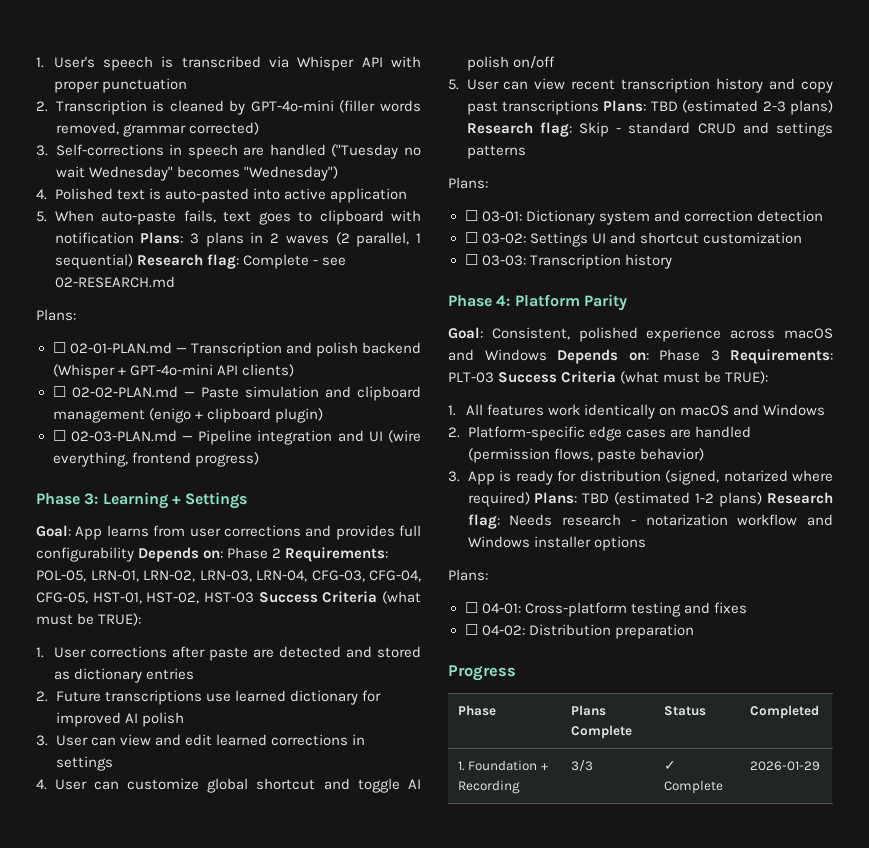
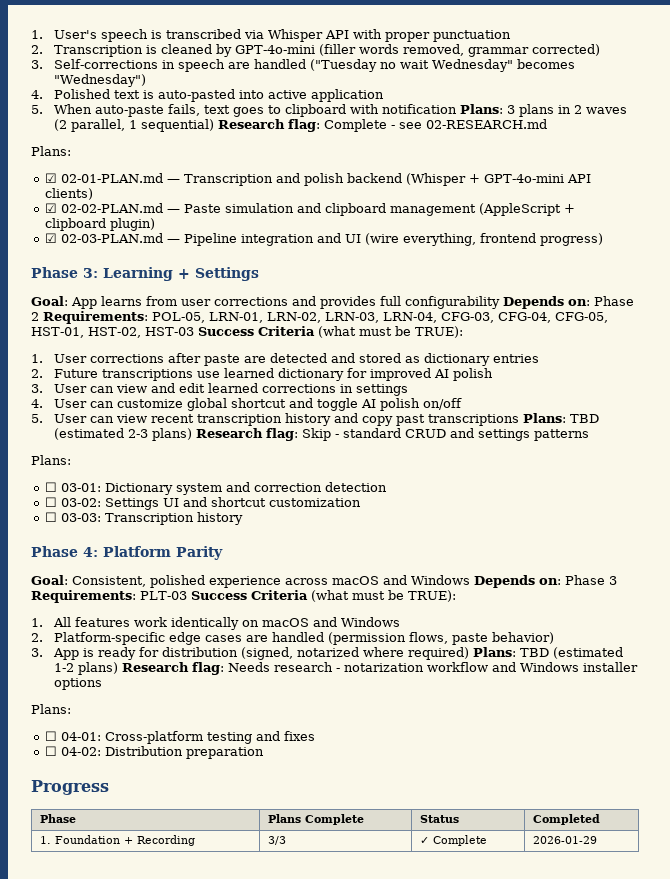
- ☐ 02-01-PLAN.md — Transcription and polish backend (Whisper + GPT-4o-mini API clients)
+ ☑ 02-01-PLAN.md — Transcription and polish backend (Whisper + GPT-4o-mini API clients)
- ☐ 02-02-PLAN.md — Paste simulation and clipboard management (enigo + clipboard plugin)
+ ☑ 02-02-PLAN.md — Paste simulation and clipboard management (AppleScript + clipboard plugin)
- ☐ 02-03-PLAN.md — Pipeline integration and UI (wire everything, frontend progress)
+ ☑ 02-03-PLAN.md — Pipeline integration and UI (wire everything, frontend progress)

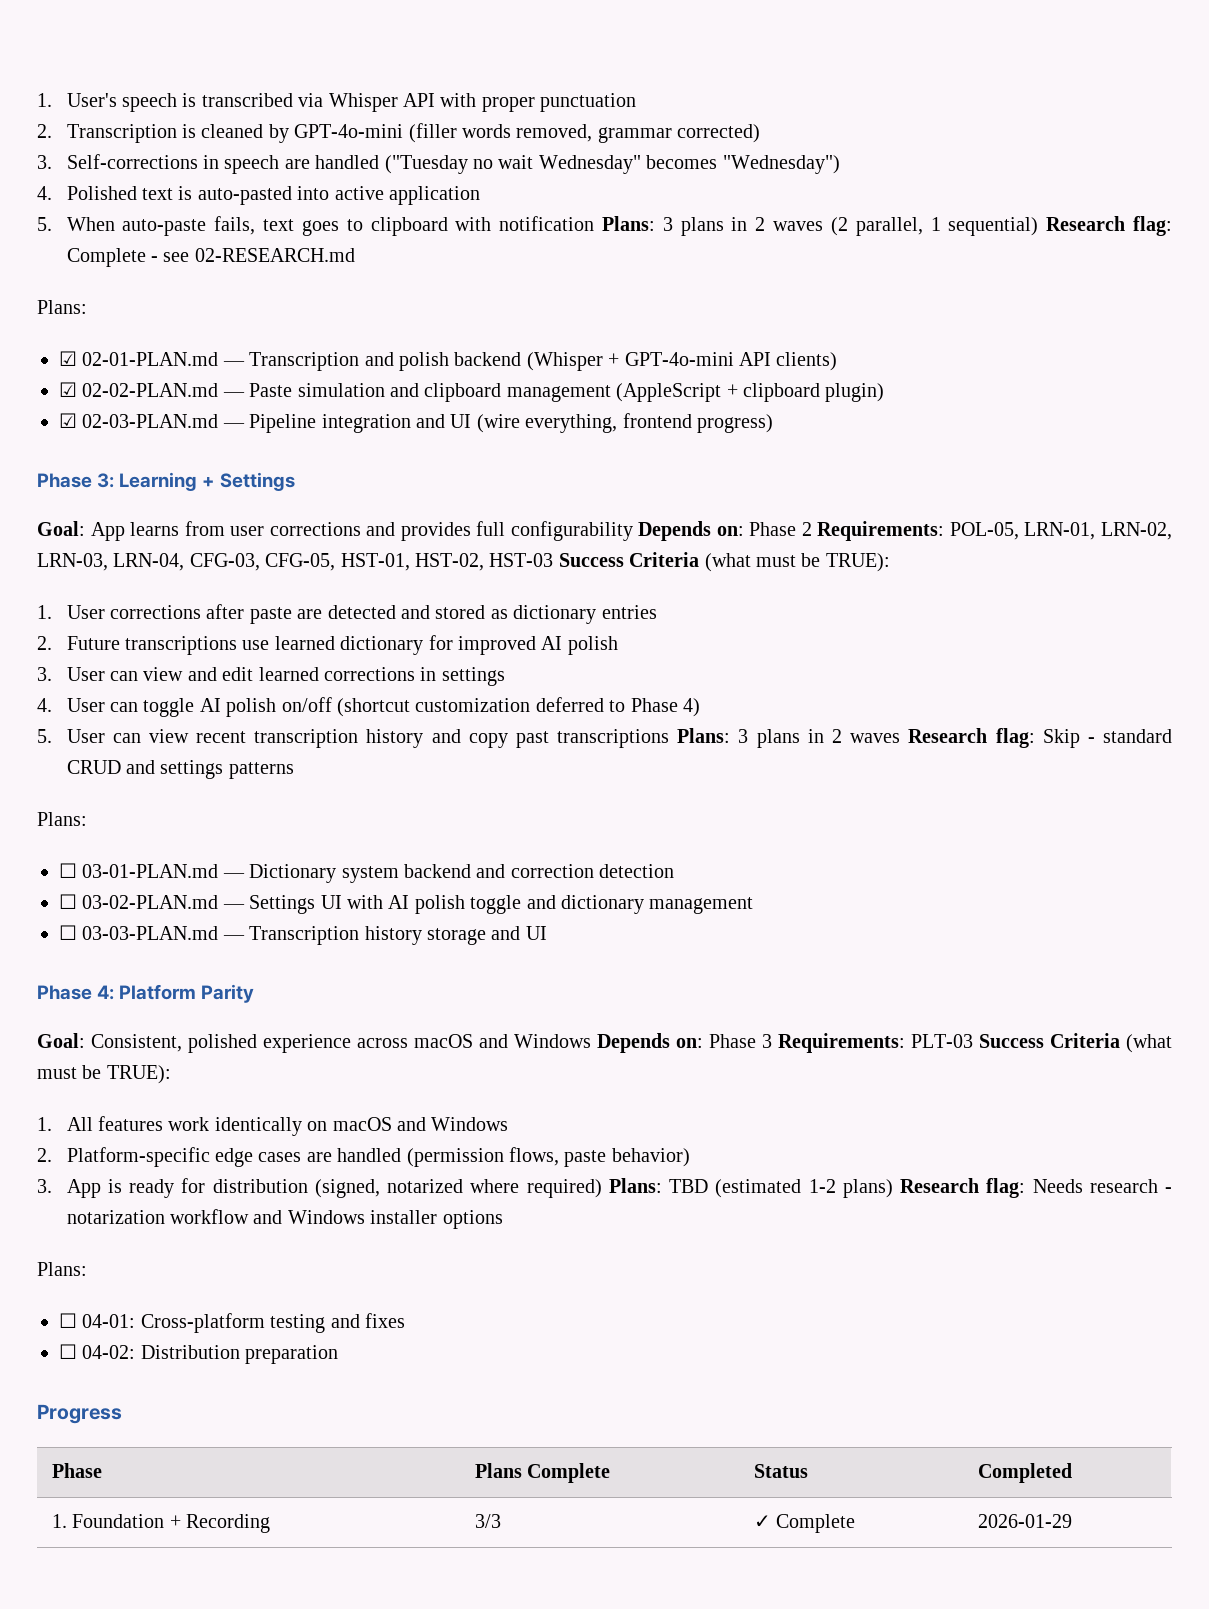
- Goal: App learns from user corrections and provides full configurability Depends on: Phase 2 Requirements: POL-05, LRN-01, LRN-02, LRN-03, LRN-04, CFG-03, CFG-04, CFG-05, HST-01, HST-02, HST-03 Success Criteria (what must be TRUE):
+ Goal: App learns from user corrections and provides full configurability Depends on: Phase 2 Requirements: POL-05, LRN-01, LRN-02, LRN-03, LRN-04, CFG-03, CFG-05, HST-01, HST-02, HST-03 Success Criteria (what must be TRUE):
- 4. User can customize global shortcut and toggle AI polish on/off
+ 4. User can toggle AI polish on/off (shortcut customization deferred to Phase 4)
- 5. User can view recent transcription history and copy past transcriptions Plans: TBD (estimated 2-3 plans) Research flag: Skip - standard CRUD and settings patterns
+ 5. User can view recent transcription history and copy past transcriptions Plans: 3 plans in 2 waves Research flag: Skip - standard CRUD and settings patterns
- ☐ 03-01: Dictionary system and correction detection
+ ☐ 03-01-PLAN.md — Dictionary system backend and correction detection
- ☐ 03-02: Settings UI and shortcut customization
- ☐ 03-03: Transcription history
+ ☐ 03-02-PLAN.md — Settings UI with AI polish toggle and dictionary management
+ ☐ 03-03-PLAN.md — Transcription history storage and UI

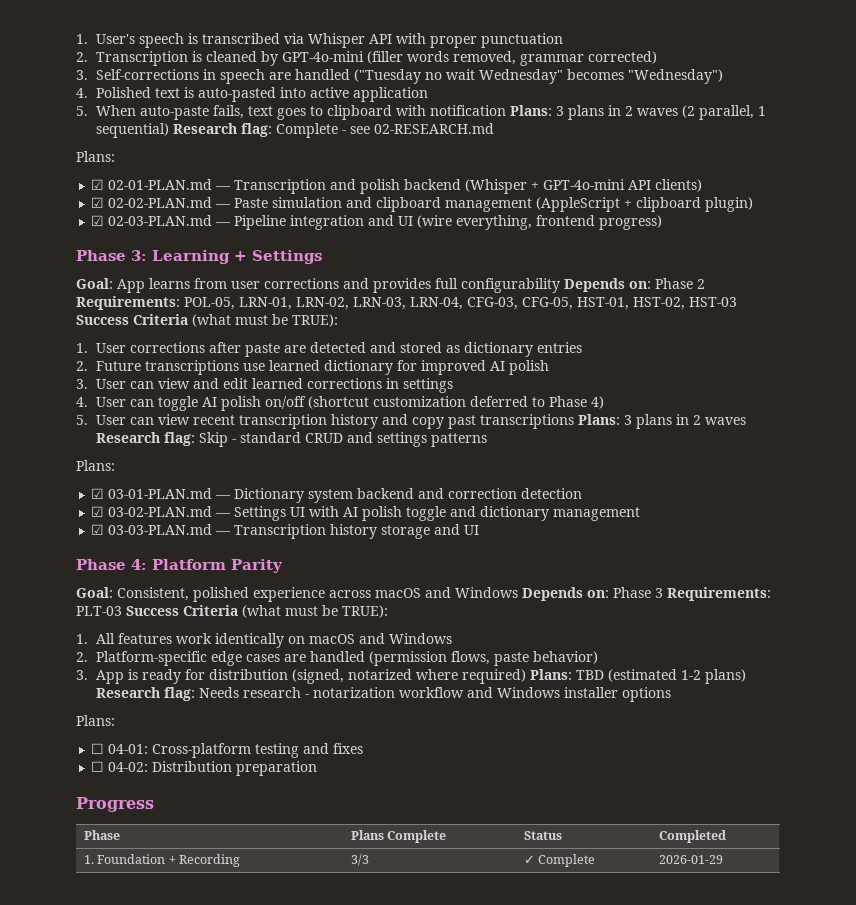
- ☐ 03-01-PLAN.md — Dictionary system backend and correction detection
+ ☑ 03-01-PLAN.md — Dictionary system backend and correction detection
- ☐ 03-02-PLAN.md — Settings UI with AI polish toggle and dictionary management
+ ☑ 03-02-PLAN.md — Settings UI with AI polish toggle and dictionary management
- ☐ 03-03-PLAN.md — Transcription history storage and UI
+ ☑ 03-03-PLAN.md — Transcription history storage and UI

